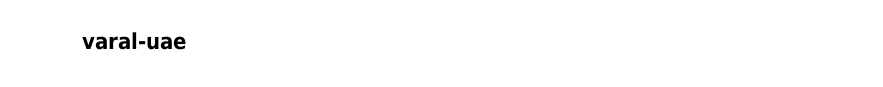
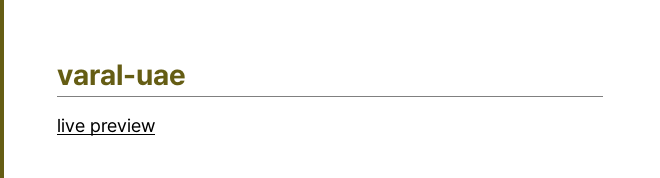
+ live preview

